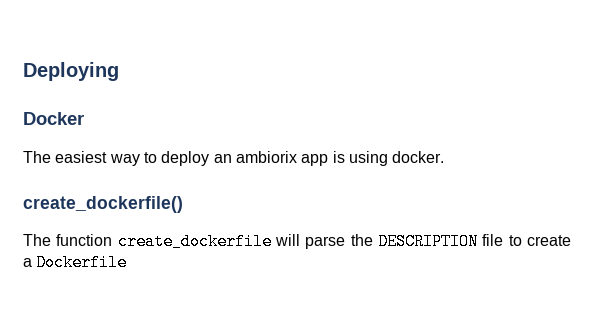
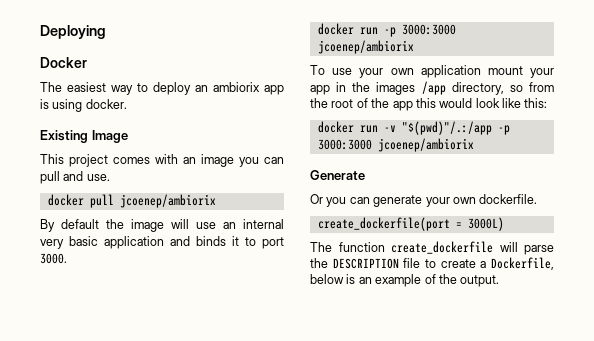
- create_dockerfile()
+ Existing Image
+ This project comes with an image you can pull and use.
+ docker pull jcoenep/ambiorix
+ By default the image will use an internal very basic application and binds it to port 3000.
+ docker run -p 3000:3000 jcoenep/ambiorix
+ To use your own application mount your app in the images /app directory, so from the root of the app this would look like this:
+ docker run -v "$(pwd)"/.:/app -p 3000:3000 jcoenep/ambiorix
+ Generate
+ Or you can generate your own dockerfile.
+ create_dockerfile(port = 3000L)
- The function create_dockerfile will parse the DESCRIPTION file to create a Dockerfile
+ The function create_dockerfile will parse the DESCRIPTION file to create a Dockerfile, below is an example of the output.

